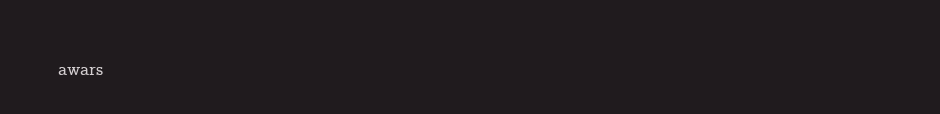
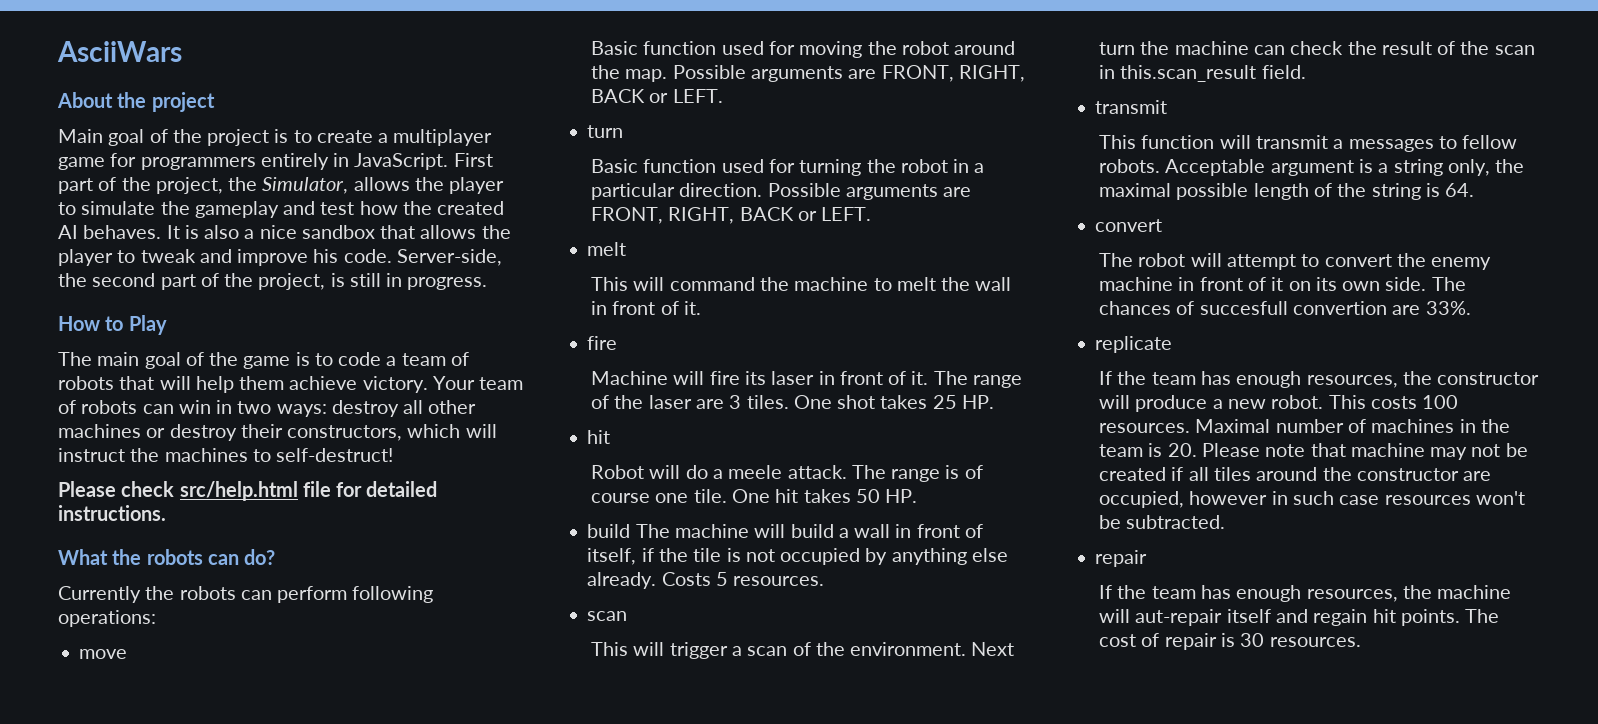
- awars
+ AsciiWars
+ About the project
+ Main goal of the project is to create a multiplayer game for programmers entirely in JavaScript. First part of the project, the Simulator, allows the player to simulate the gameplay and test how the created AI behaves. It is also a nice sandbox that allows the player to tweak and improve his code. Server-side, the second part of the project, is still in progress.
+ How to Play
+ The main goal of the game is to code a team of robots that will help them achieve victory. Your team of robots can win in two ways: destroy all other machines or destroy their constructors, which will instruct the machines to self-destruct!
+ Please check src/help.html file for detailed instructions.
+ What the robots can do?
+ Currently the robots can perform following operations:
+ move
+ Basic function used for moving the robot around the map. Possible arguments are FRONT, RIGHT, BACK or LEFT.
+ turn
+ Basic function used for turning the robot in a particular direction. Possible arguments are FRONT, RIGHT, BACK or LEFT.
+ melt
+ This will command the machine to melt the wall in front of it.
+ fire
+ Machine will fire its laser in front of it. The range of the laser are 3 tiles. One shot takes 25 HP.
+ hit
+ Robot will do a meele attack. The range is of course one tile. One hit takes 50 HP.
+ build The machine will build a wall in front of itself, if the tile is not occupied by anything else already. Costs 5 resources.
+ scan
+ This will trigger a scan of the environment. Next turn the machine can check the result of the scan in this.scan_result field.
+ transmit
+ This function will transmit a messages to fellow robots. Acceptable argument is a string only, the maximal possible length of the string is 64.
+ convert
+ The robot will attempt to convert the enemy machine in front of it on its own side. The chances of succesfull convertion are 33%.
+ replicate
+ If the team has enough resources, the constructor will produce a new robot. This costs 100 resources. Maximal number of machines in the team is 20. Please note that machine may not be created if all tiles around the constructor are occupied, however in such case resources won't be subtracted.
+ repair
+ If the team has enough resources, the machine will aut-repair itself and regain hit points. The cost of repair is 30 resources.

